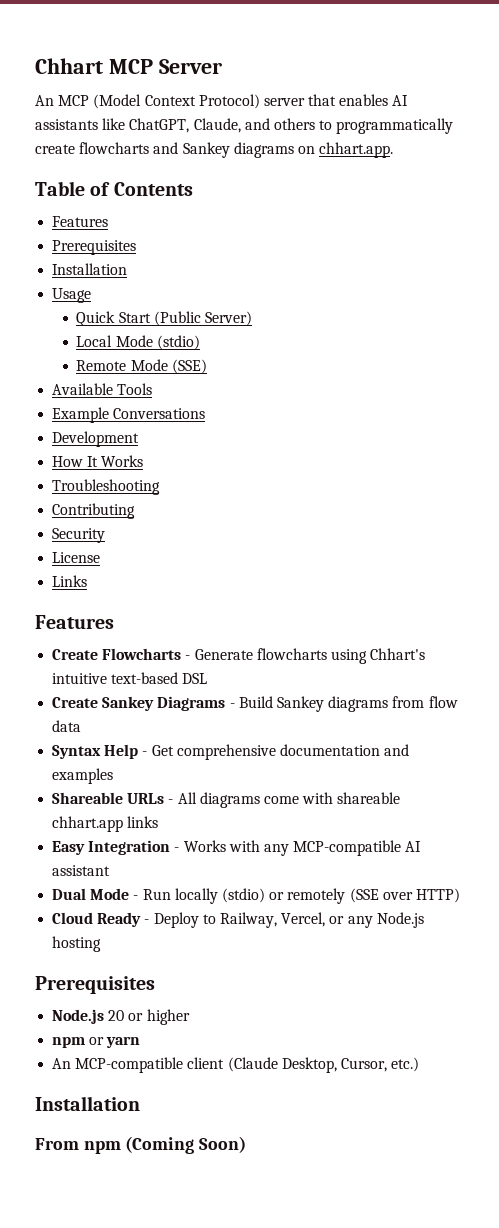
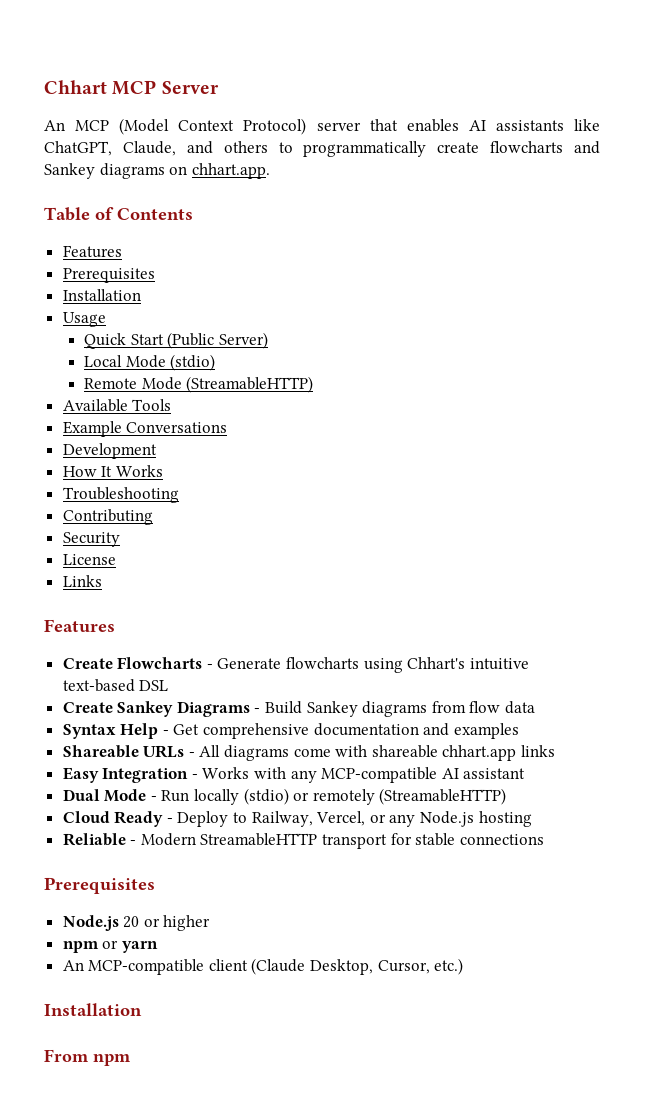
- Remote Mode (SSE)
+ Remote Mode (StreamableHTTP)
- Dual Mode - Run locally (stdio) or remotely (SSE over HTTP)
+ Dual Mode - Run locally (stdio) or remotely (StreamableHTTP)
+ Reliable - Modern StreamableHTTP transport for stable connections
- From npm (Coming Soon)
+ From npm

